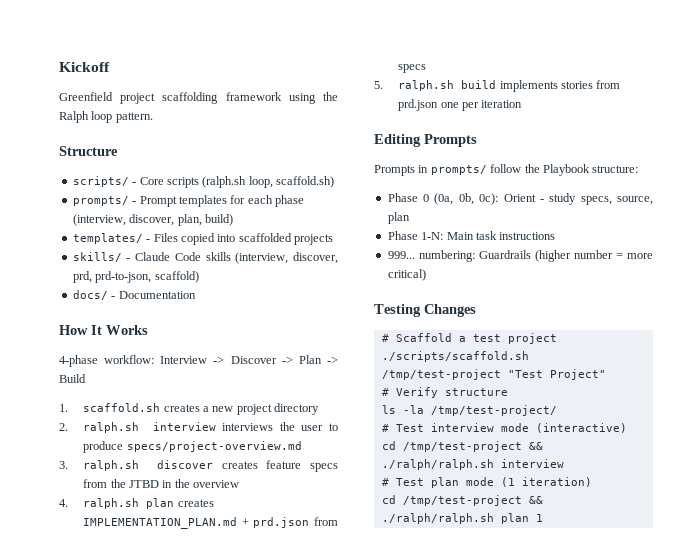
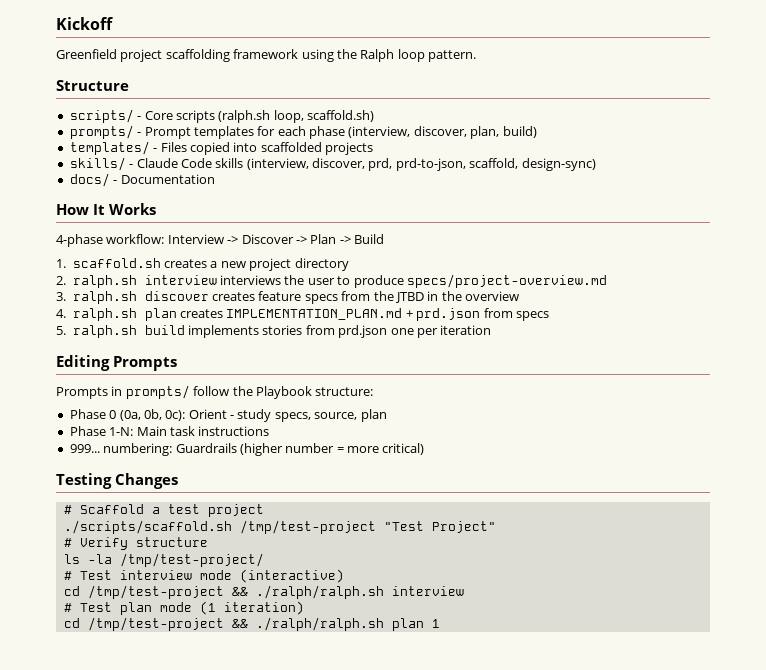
- skills/ - Claude Code skills (interview, discover, prd, prd-to-json, scaffold)
+ skills/ - Claude Code skills (interview, discover, prd, prd-to-json, scaffold, design-sync)

